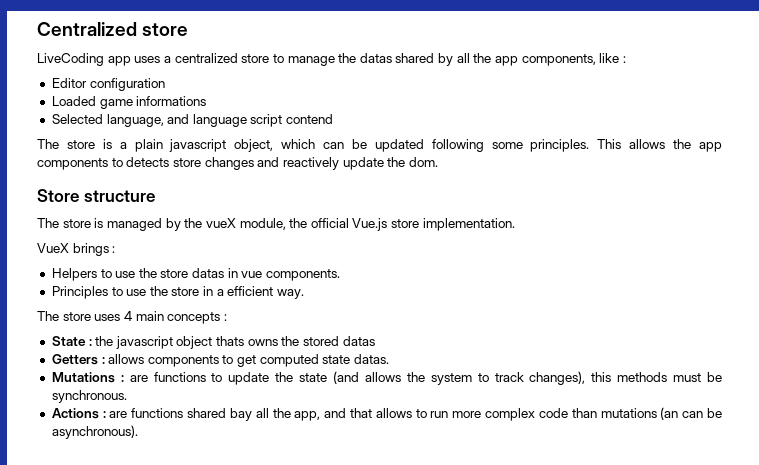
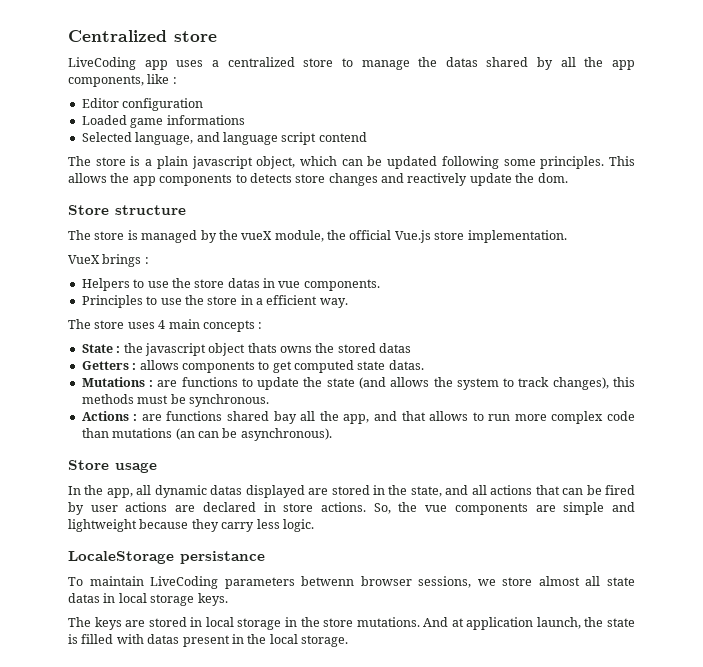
+ Store usage
+ In the app, all dynamic datas displayed are stored in the state, and all actions that can be fired by user actions are declared in store actions. So, the vue components are simple and lightweight because they carry less logic.
+ LocaleStorage persistance
+ To maintain LiveCoding parameters betwenn browser sessions, we store almost all state datas in local storage keys.
+ The keys are stored in local storage in the store mutations. And at application launch, the state is filled with datas present in the local storage.

